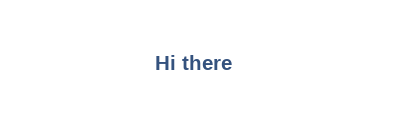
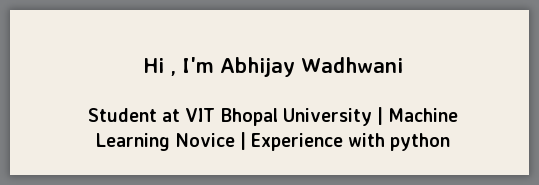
- Hi there
+ Hi , I'm Abhijay Wadhwani
+ Student at VIT Bhopal University | Machine Learning Novice | Experience with python

